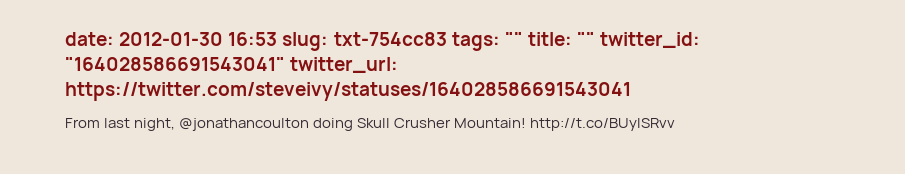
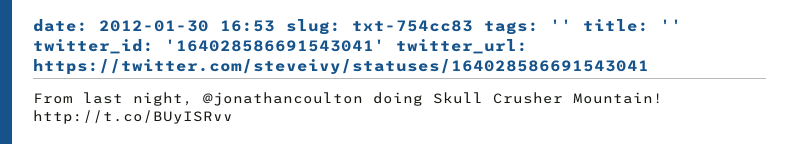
- date: 2012-01-30 16:53 slug: txt-754cc83 tags: "" title: "" twitter_id: "164028586691543041" twitter_url: https://twitter.com/steveivy/statuses/164028586691543041
+ date: 2012-01-30 16:53 slug: txt-754cc83 tags: '' title: '' twitter_id: '164028586691543041' twitter_url: https://twitter.com/steveivy/statuses/164028586691543041

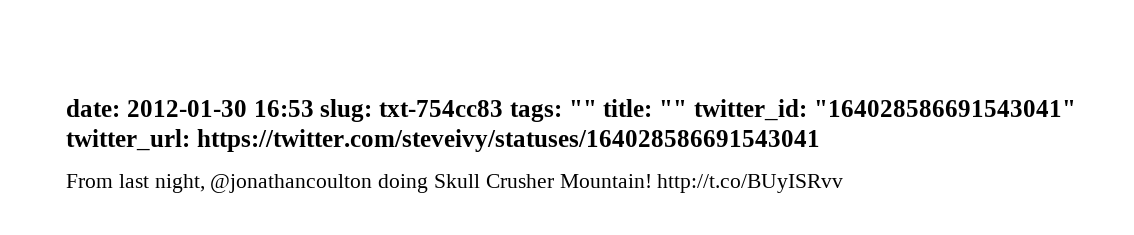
- date: 2012-01-30 16:53 slug: txt-754cc83 tags: '' title: '' twitter_id: '164028586691543041' twitter_url: https://twitter.com/steveivy/statuses/164028586691543041
+ date: 2012-01-30 16:53 slug: txt-754cc83 tags: "" title: "" twitter_id: "164028586691543041" twitter_url: https://twitter.com/steveivy/statuses/164028586691543041

